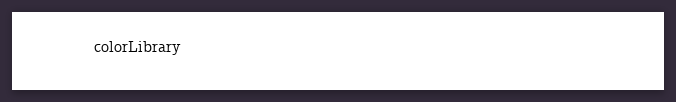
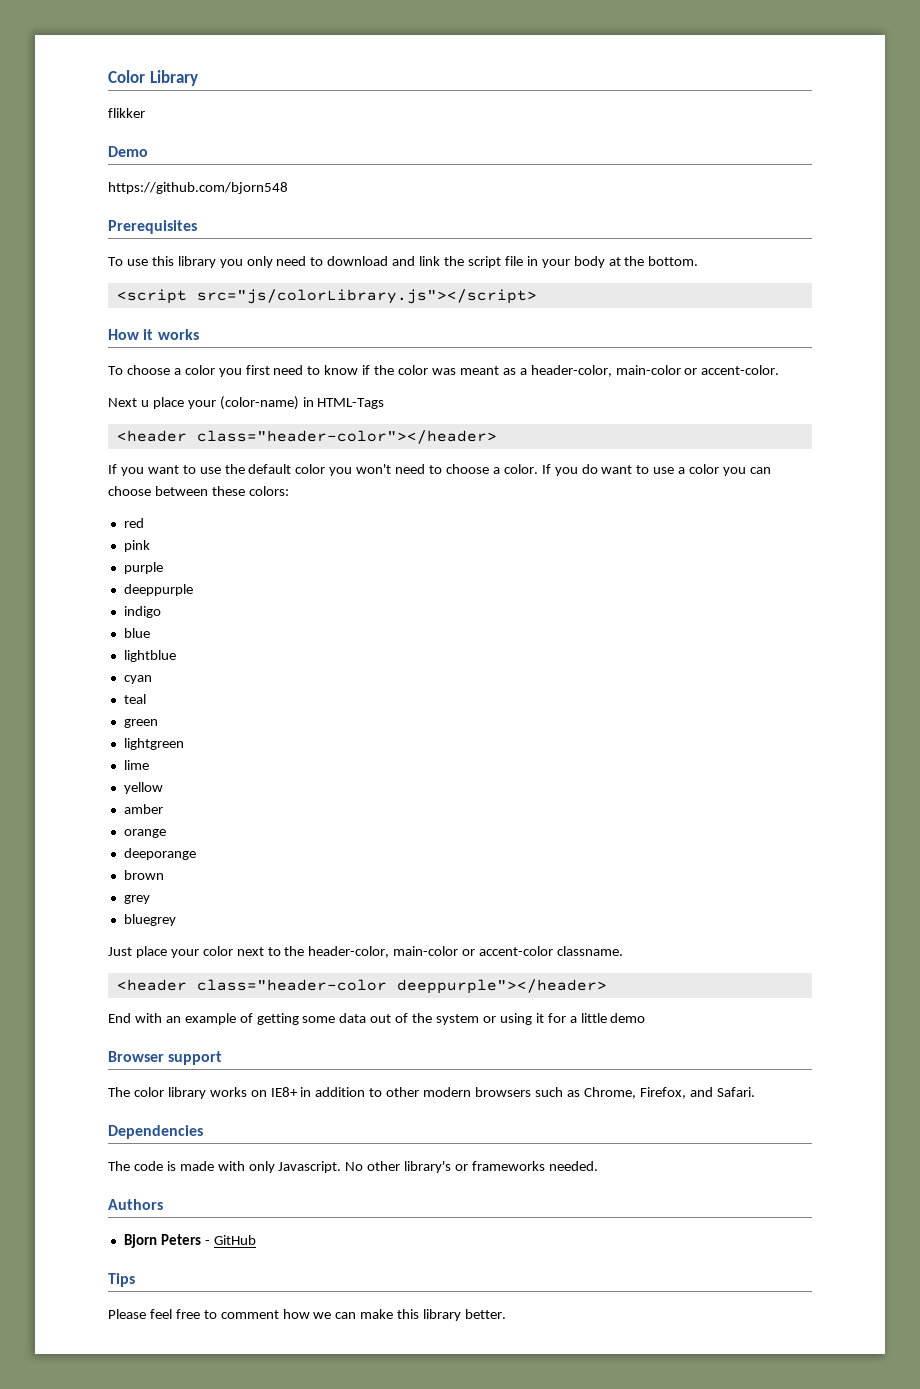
- colorLibrary
+ Color Library
+ flikker
+ Demo
+ https://github.com/bjorn548
+ Prerequisites
+ To use this library you only need to download and link the script file in your body at the bottom.
+ <script src="js/colorLibrary.js"></script>
+ How it works
+ To choose a color you first need to know if the color was meant as a header-color, main-color or accent-color.
+ Next u place your (color-name) in HTML-Tags
+ <header class="header-color"></header>
+ If you want to use the default color you won't need to choose a color. If you do want to use a color you can choose between these colors:
+ red
+ pink
+ purple
+ deeppurple
+ indigo
+ blue
+ lightblue
+ cyan
+ teal
+ green
+ lightgreen
+ lime
+ yellow
+ amber
+ orange
+ deeporange
+ brown
+ grey
+ bluegrey
+ Just place your color next to the header-color, main-color or accent-color classname.
+ <header class="header-color deeppurple"></header>
+ End with an example of getting some data out of the system or using it for a little demo
+ Browser support
+ The color library works on IE8+ in addition to other modern browsers such as Chrome, Firefox, and Safari.
+ Dependencies
+ The code is made with only Javascript. No other library's or frameworks needed.
+ Authors
+ Bjorn Peters - GitHub
+ Tips
+ Please feel free to comment how we can make this library better.

